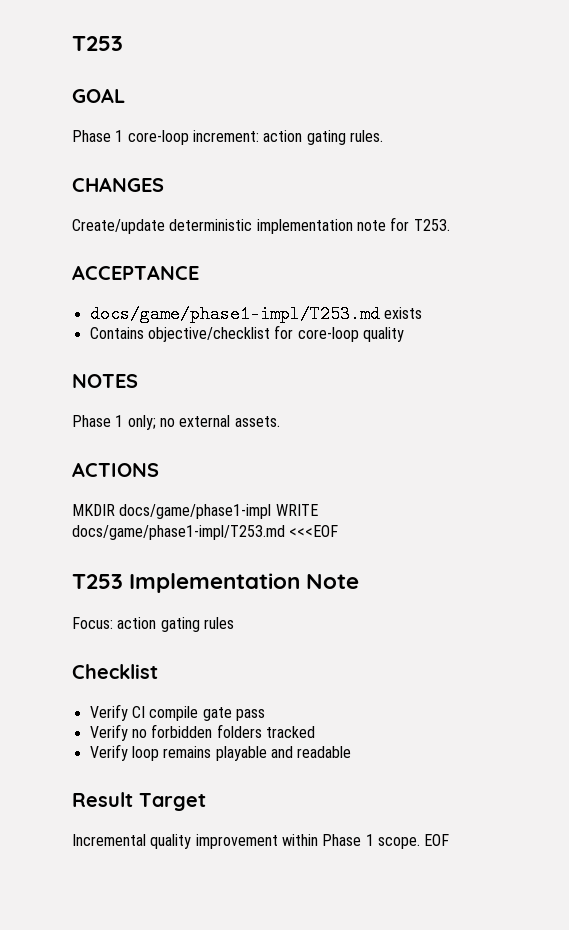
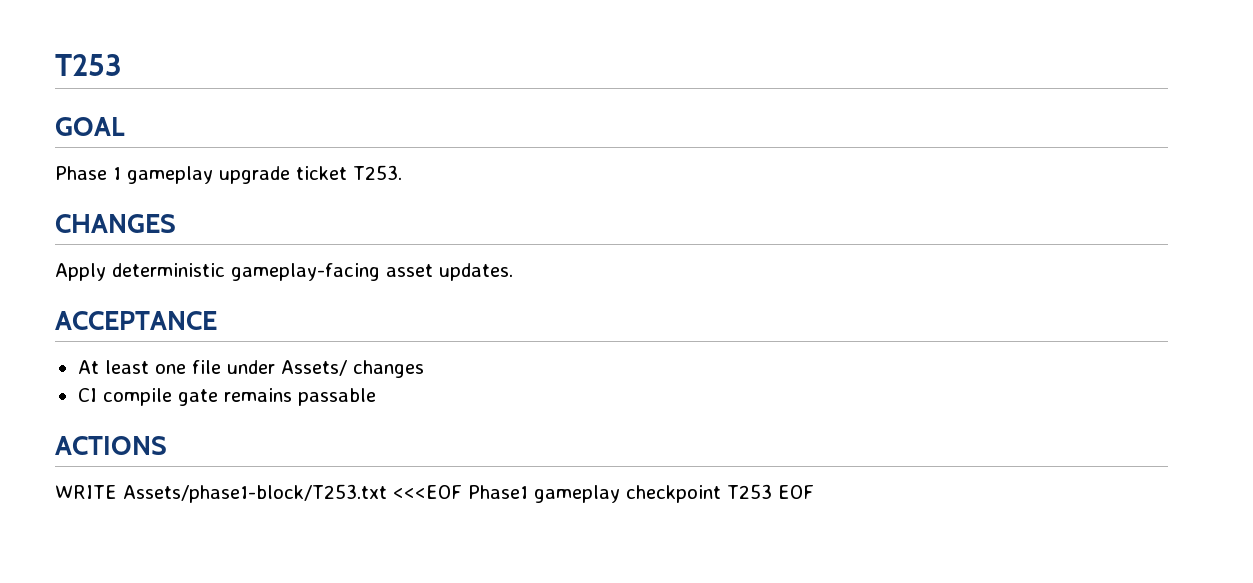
- Phase 1 core-loop increment: action gating rules.
+ Phase 1 gameplay upgrade ticket T253.
  CHANGES
- Create/update deterministic implementation note for T253.
+ Apply deterministic gameplay-facing asset updates.
  ACCEPTANCE
- docs/game/phase1-impl/T253.md exists
- Contains objective/checklist for core-loop quality
- NOTES
- Phase 1 only; no external assets.
+ At least one file under Assets/ changes
+ CI compile gate remains passable
  ACTIONS
- MKDIR docs/game/phase1-impl WRITE docs/game/phase1-impl/T253.md <<<EOF
- T253 Implementation Note
- Focus: action gating rules
- Checklist
- Verify CI compile gate pass
- Verify no forbidden folders tracked
- Verify loop remains playable and readable
- Result Target
- Incremental quality improvement within Phase 1 scope. EOF
+ WRITE Assets/phase1-block/T253.txt <<<EOF Phase1 gameplay checkpoint T253 EOF

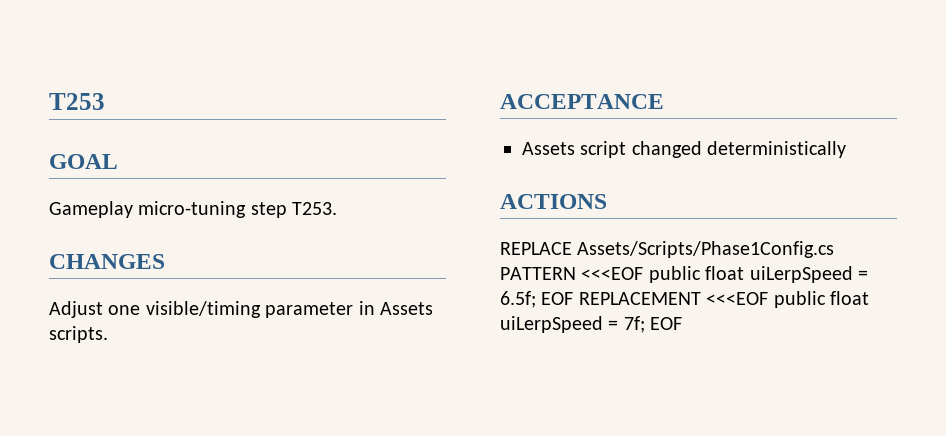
- Phase 1 gameplay upgrade ticket T253.
+ Gameplay micro-tuning step T253.
  CHANGES
- Apply deterministic gameplay-facing asset updates.
+ Adjust one visible/timing parameter in Assets scripts.
  ACCEPTANCE
- At least one file under Assets/ changes
- CI compile gate remains passable
+ Assets script changed deterministically
  ACTIONS
- WRITE Assets/phase1-block/T253.txt <<<EOF Phase1 gameplay checkpoint T253 EOF
+ REPLACE Assets/Scripts/Phase1Config.cs PATTERN <<<EOF public float uiLerpSpeed = 6.5f; EOF REPLACEMENT <<<EOF public float uiLerpSpeed = 7f; EOF

